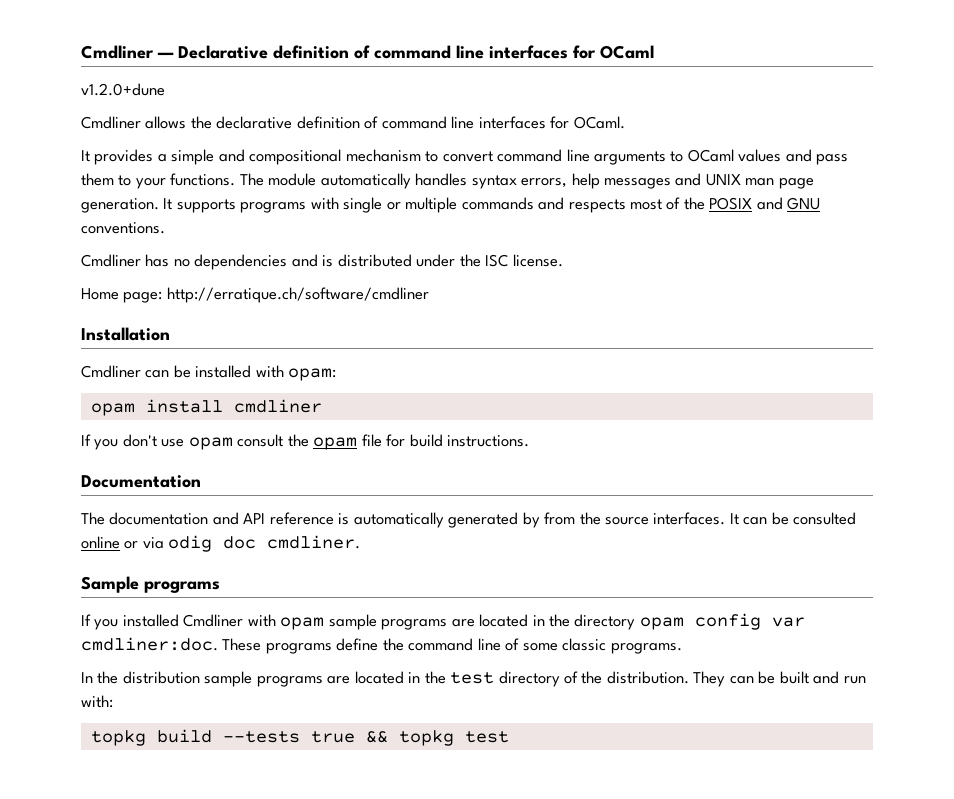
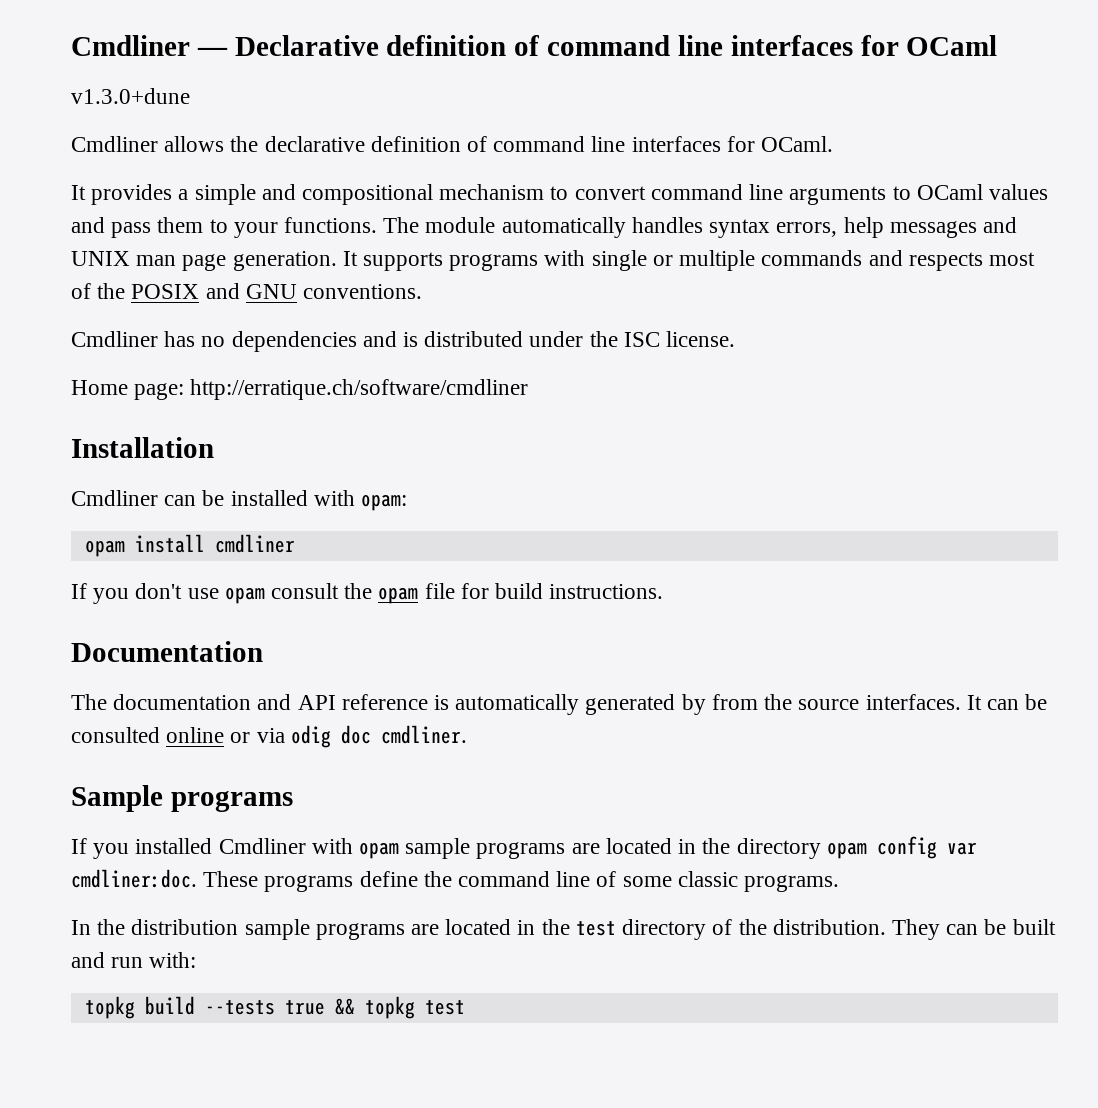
- v1.2.0+dune
+ v1.3.0+dune

